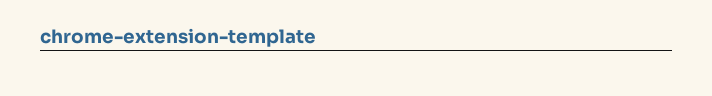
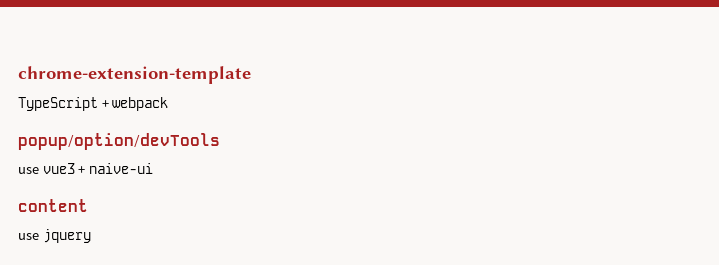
+ TypeScript + webpack
+ popup/option/devTools
+ use vue3 + naive-ui
+ content
+ use jquery

